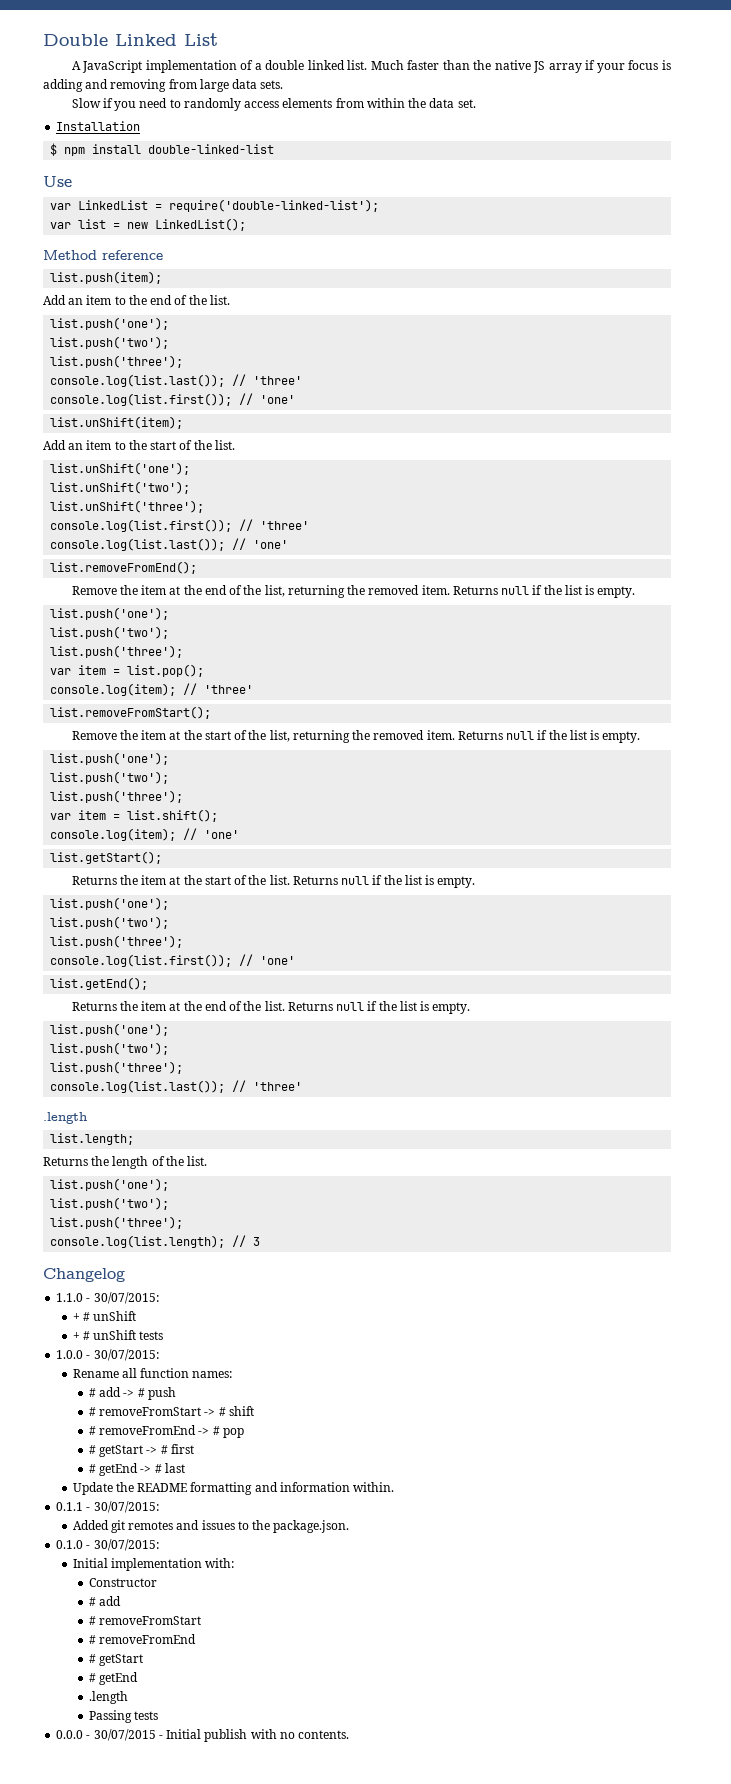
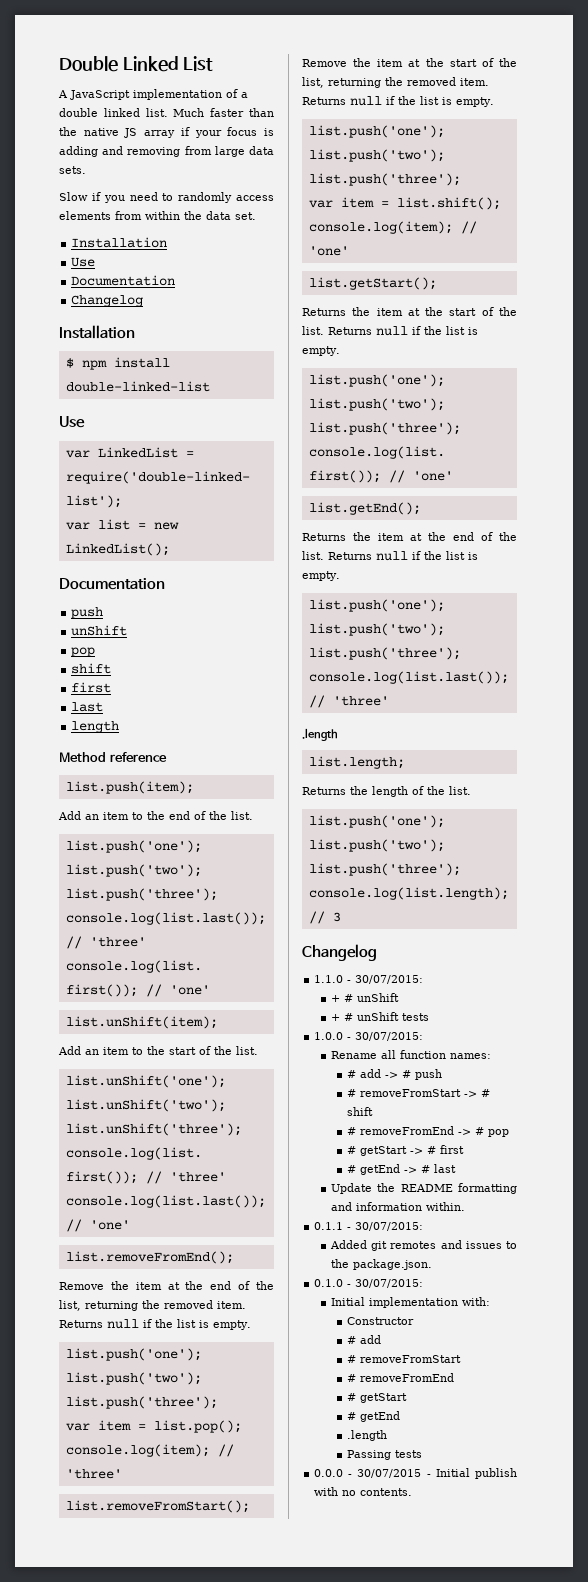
  Slow if you need to randomly access elements from within the data set.
+ Installation
+ Use
+ Documentation
+ Changelog
  var list = new LinkedList();
+ Documentation
+ push
+ unShift
+ pop
+ shift
+ first
+ last
+ length

